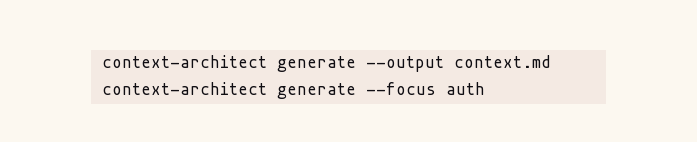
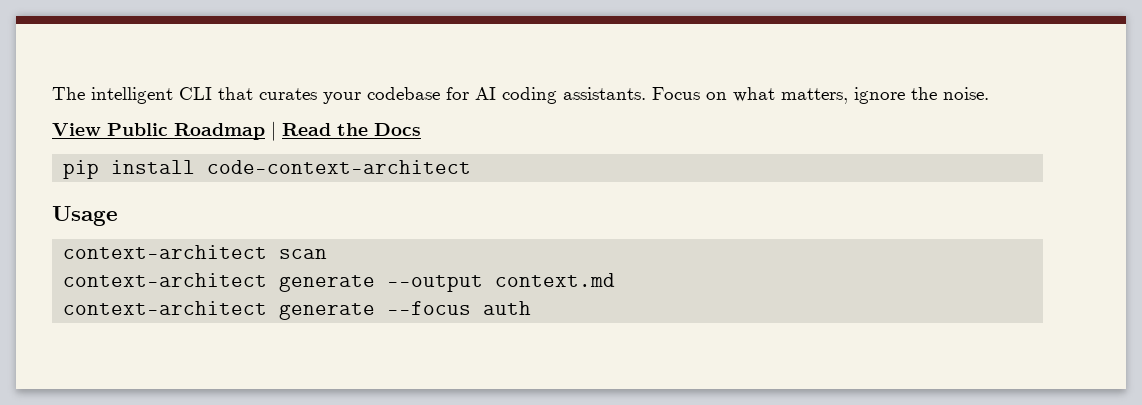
+ The intelligent CLI that curates your codebase for AI coding assistants. Focus on what matters, ignore the noise.
+ View Public Roadmap | Read the Docs
+ pip install code-context-architect
+ Usage
+ context-architect scan

